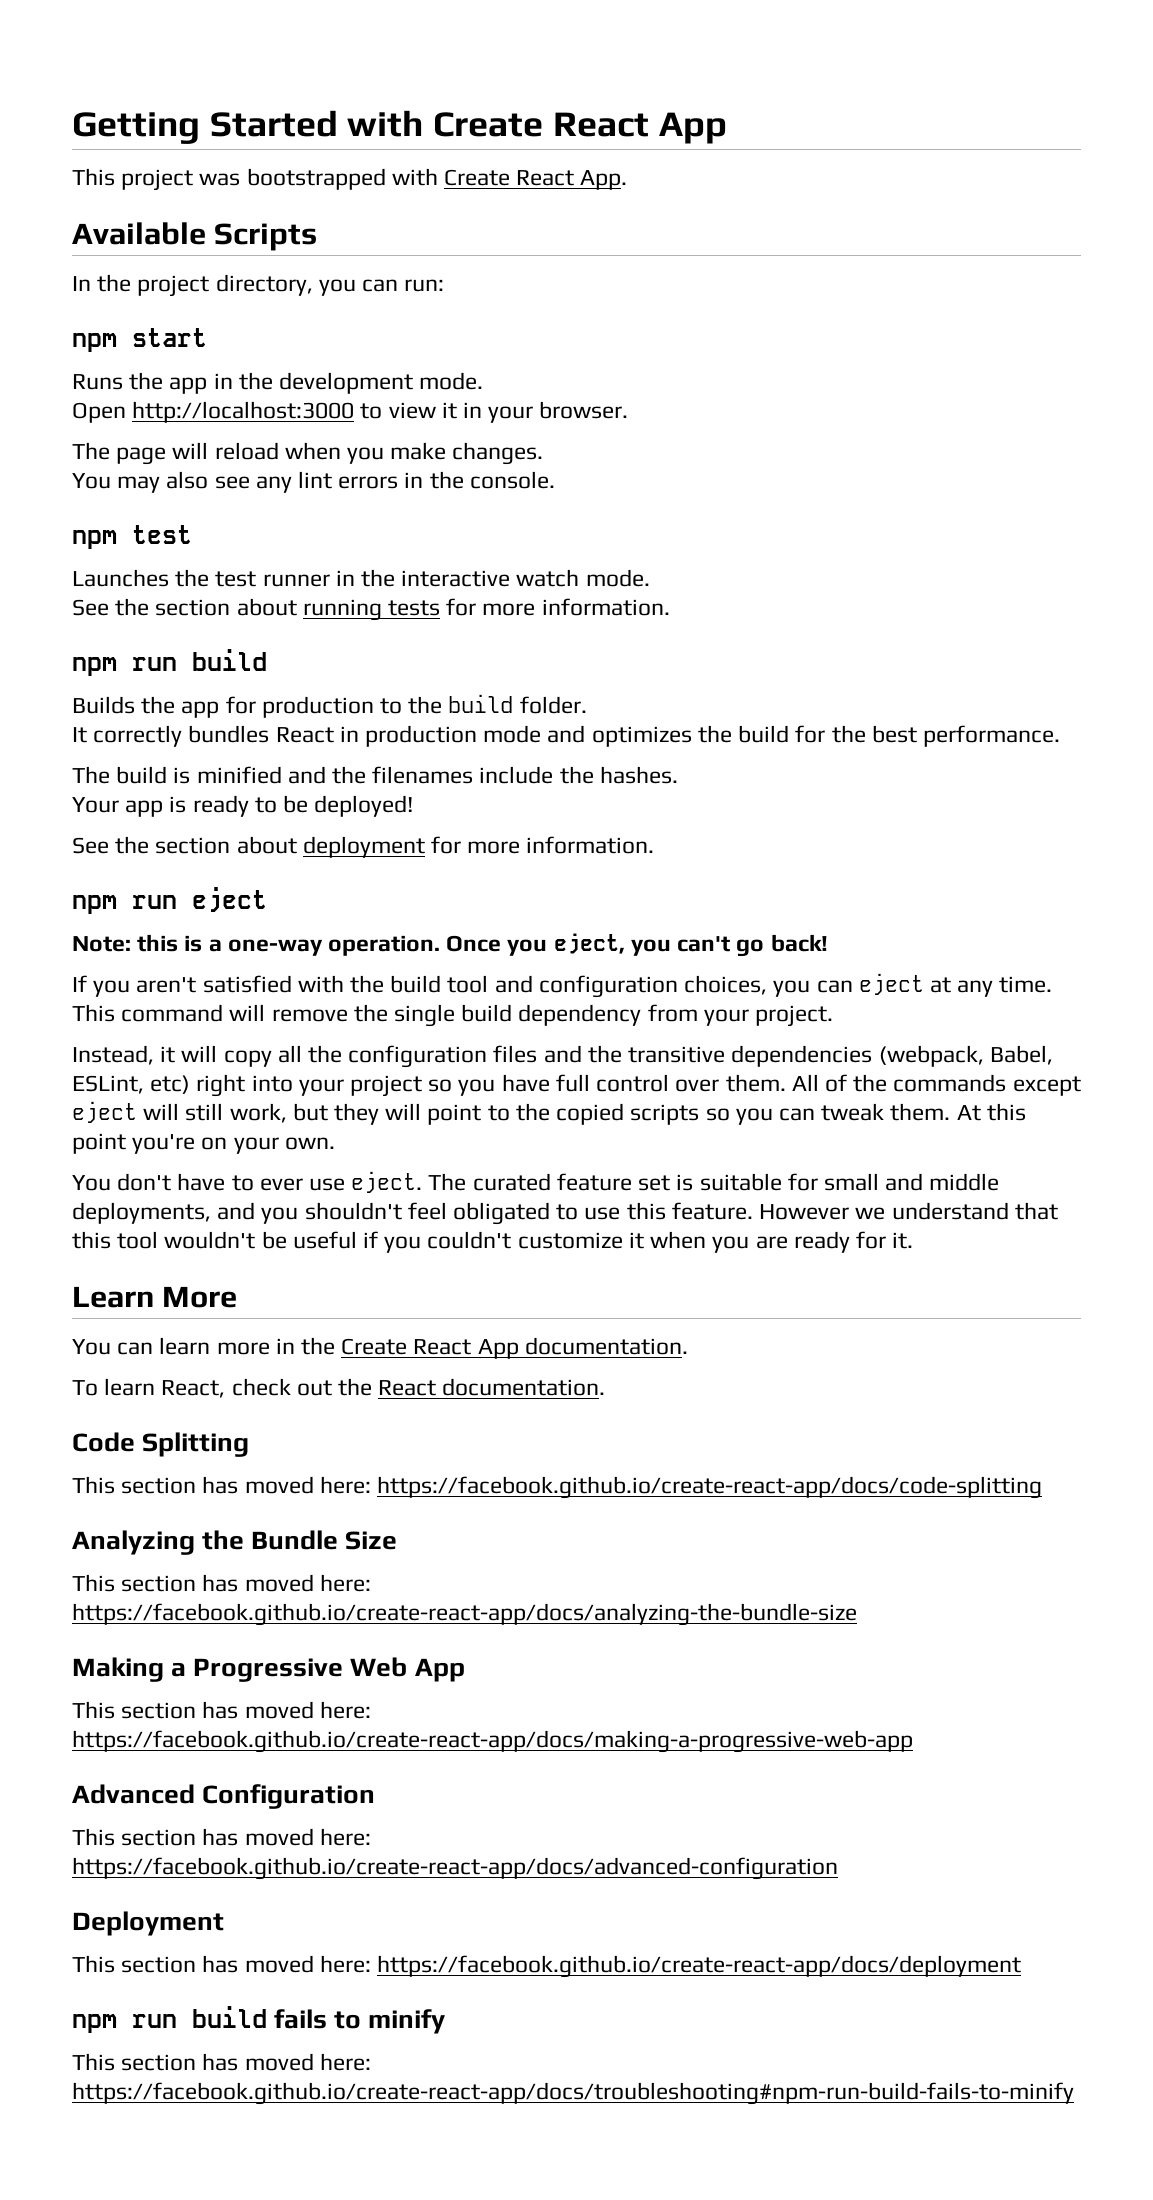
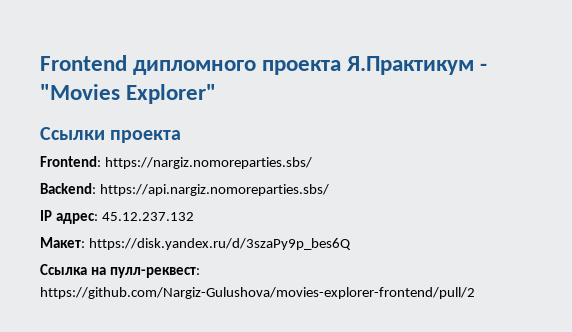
- Getting Started with Create React App
- This project was bootstrapped with Create React App.
- Available Scripts
- In the project directory, you can run:
- npm start
- Runs the app in the development mode.
- Open http://localhost:3000 to view it in your browser.
- The page will reload when you make changes.
- You may also see any lint errors in the console.
- npm test
- Launches the test runner in the interactive watch mode.
- See the section about running tests for more information.
- npm run build
- Builds the app for production to the build folder.
- It correctly bundles React in production mode and optimizes the build for the best performance.
- The build is minified and the filenames include the hashes.
- Your app is ready to be deployed!
- See the section about deployment for more information.
- npm run eject
- Note: this is a one-way operation. Once you eject, you can't go back!
- If you aren't satisfied with the build tool and configuration choices, you can eject at any time. This command will remove the single build dependency from your project.
- Instead, it will copy all the configuration files and the transitive dependencies (webpack, Babel, ESLint, etc) right into your project so you have full control over them. All of the commands except eject will still work, but they will point to the copied scripts so you can tweak them. At this point you're on your own.
- You don't have to ever use eject. The curated feature set is suitable for small and middle deployments, and you shouldn't feel obligated to use this feature. However we understand that this tool wouldn't be useful if you couldn't customize it when you are ready for it.
- Learn More
- You can learn more in the Create React App documentation.
- To learn React, check out the React documentation.
- Code Splitting
- This section has moved here: https://facebook.github.io/create-react-app/docs/code-splitting
- Analyzing the Bundle Size
- This section has moved here: https://facebook.github.io/create-react-app/docs/analyzing-the-bundle-size
- Making a Progressive Web App
- This section has moved here: https://facebook.github.io/create-react-app/docs/making-a-progressive-web-app
- Advanced Configuration
- This section has moved here: https://facebook.github.io/create-react-app/docs/advanced-configuration
- Deployment
- This section has moved here: https://facebook.github.io/create-react-app/docs/deployment
- npm run build fails to minify
- This section has moved here: https://facebook.github.io/create-react-app/docs/troubleshooting#npm-run-build-fails-to-minify
+ Frontend дипломного проекта Я.Практикум - "Movies Explorer"
+ Ссылки проекта
+ Frontend: https://nargiz.nomoreparties.sbs/
+ Backend: https://api.nargiz.nomoreparties.sbs/
+ IP адрес: 45.12.237.132
+ Макет: https://disk.yandex.ru/d/3szaPy9p_bes6Q
+ Ссылка на пулл-реквест: https://github.com/Nargiz-Gulushova/movies-explorer-frontend/pull/2

